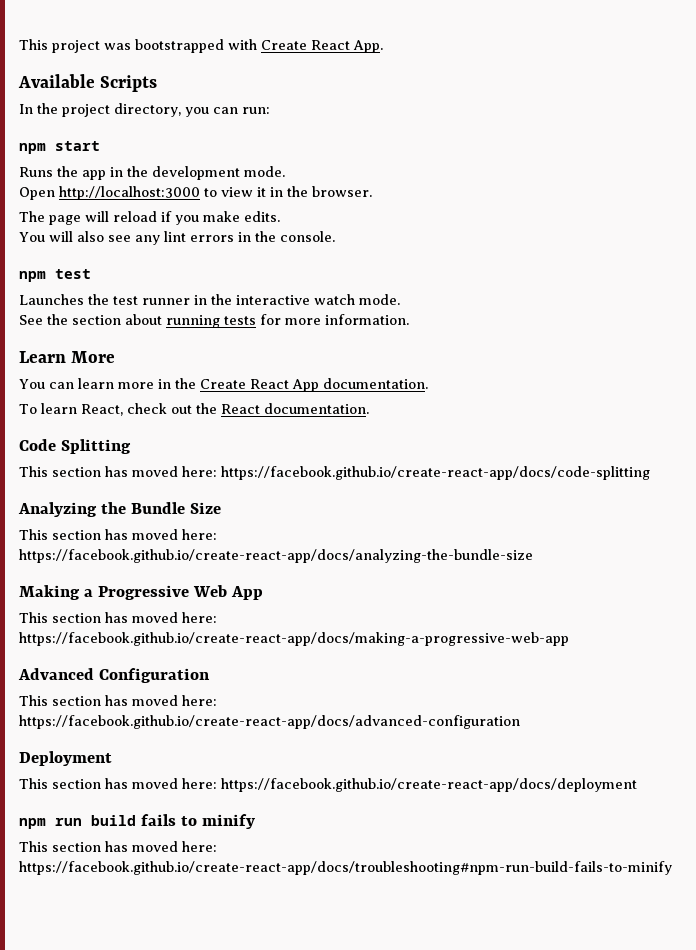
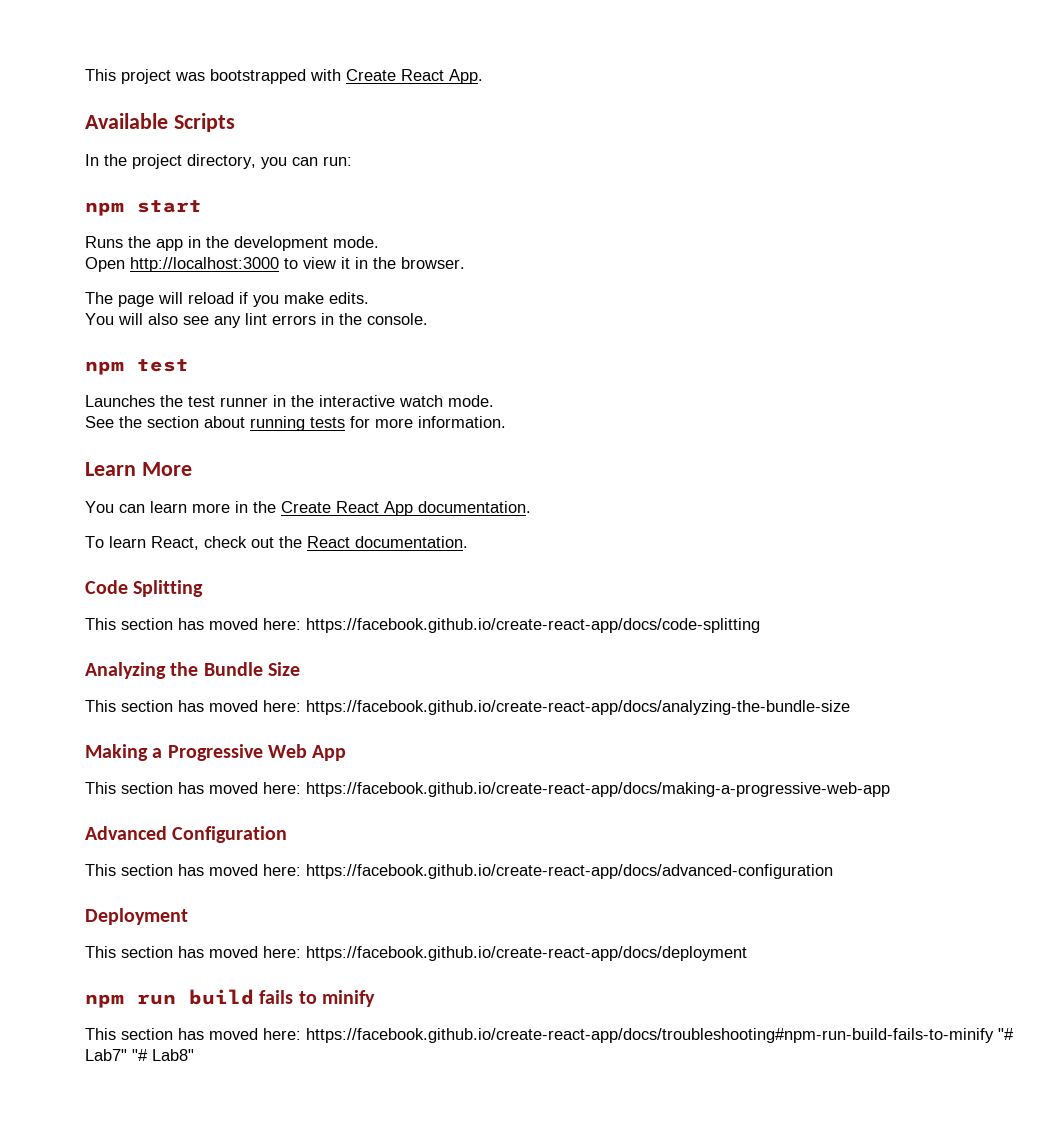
- This section has moved here: https://facebook.github.io/create-react-app/docs/troubleshooting#npm-run-build-fails-to-minify
+ This section has moved here: https://facebook.github.io/create-react-app/docs/troubleshooting#npm-run-build-fails-to-minify "# Lab7" "# Lab8"

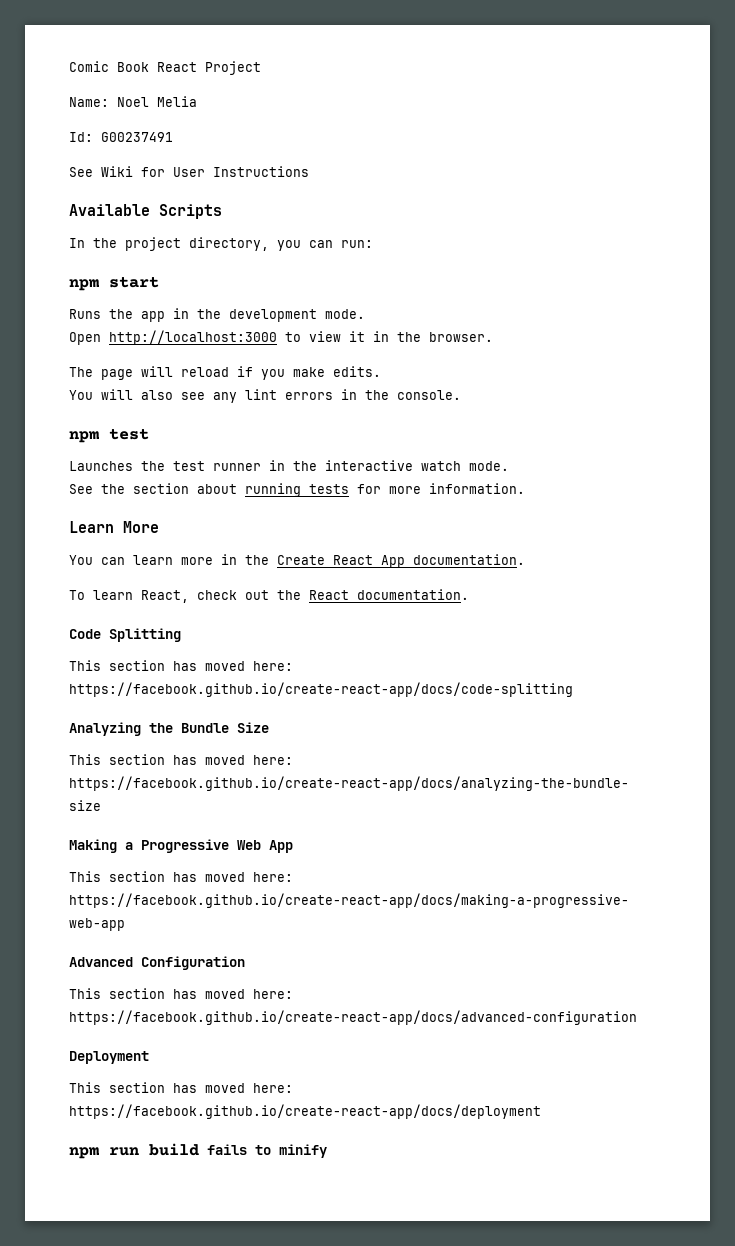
- This project was bootstrapped with Create React App.
+ Comic Book React Project
+ Name: Noel Melia
+ Id: G00237491
+ See Wiki for User Instructions
- This section has moved here: https://facebook.github.io/create-react-app/docs/troubleshooting#npm-run-build-fails-to-minify "# Lab7" "# Lab8"

